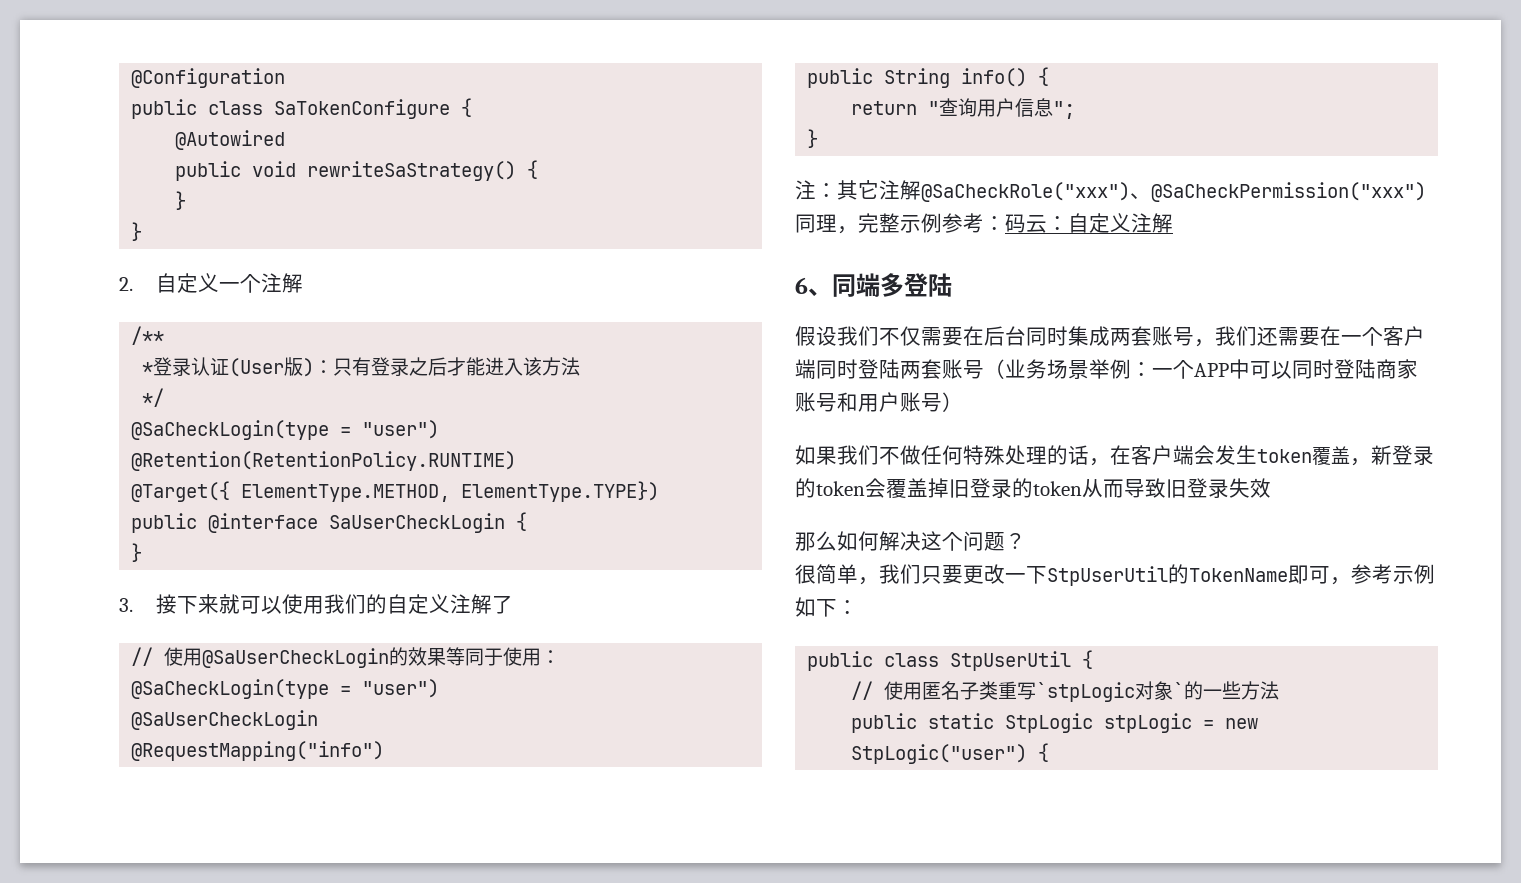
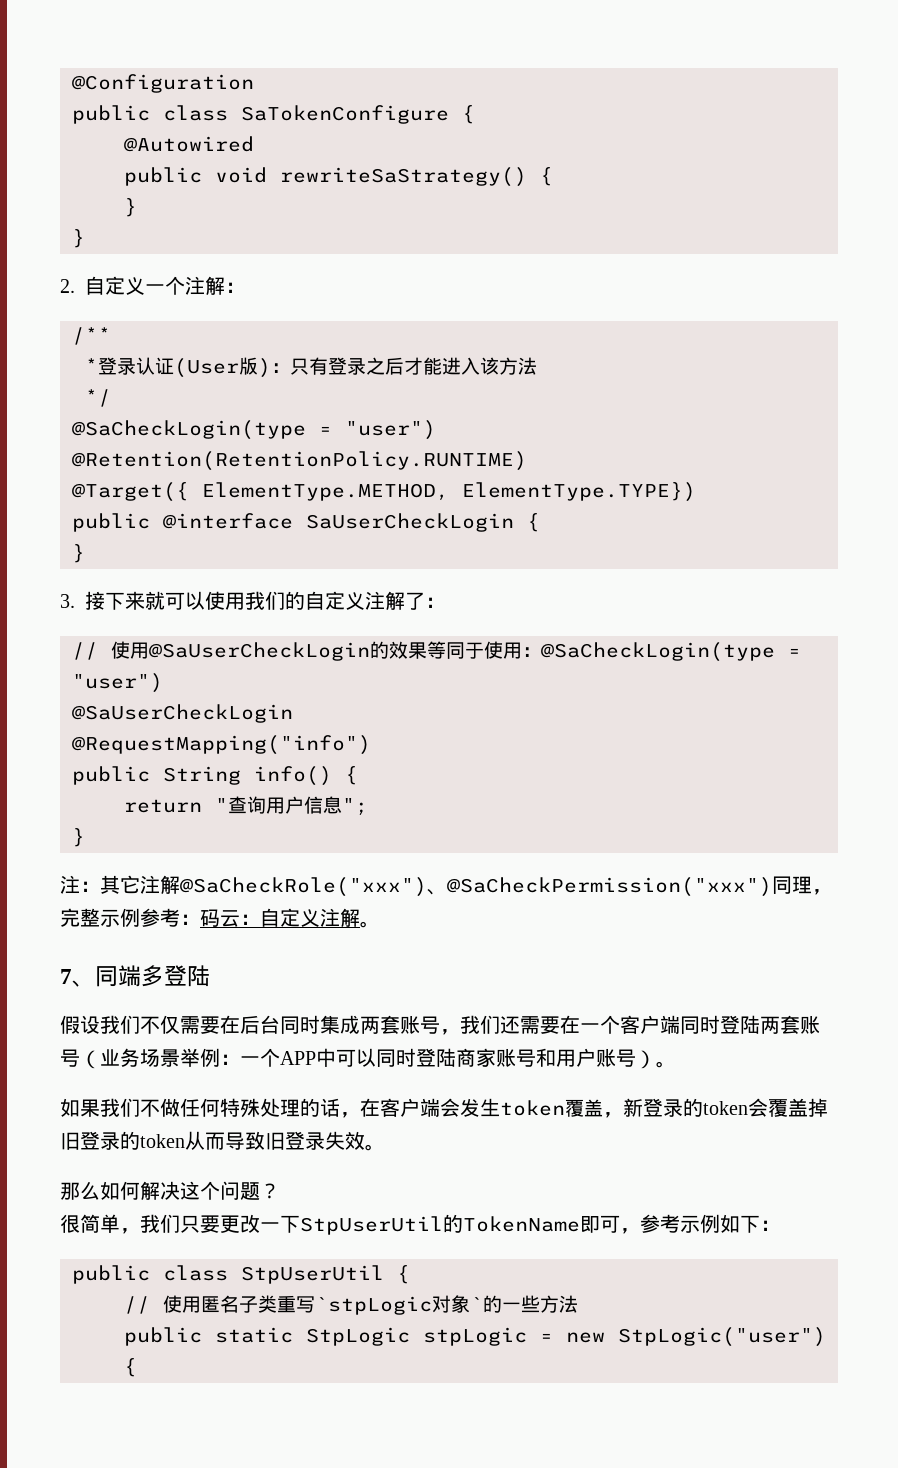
- 2.自定义一个注解
+ 2.自定义一个注解：
- 3.接下来就可以使用我们的自定义注解了
+ 3.接下来就可以使用我们的自定义注解了：
- 注：其它注解@SaCheckRole("xxx")、@SaCheckPermission("xxx")同理，完整示例参考：码云：自定义注解
- 6、同端多登陆
+ 注：其它注解@SaCheckRole("xxx")、@SaCheckPermission("xxx")同理，完整示例参考：码云：自定义注解。
+ 7、同端多登陆
- 假设我们不仅需要在后台同时集成两套账号，我们还需要在一个客户端同时登陆两套账号（业务场景举例：一个APP中可以同时登陆商家账号和用户账号）
+ 假设我们不仅需要在后台同时集成两套账号，我们还需要在一个客户端同时登陆两套账号（业务场景举例：一个APP中可以同时登陆商家账号和用户账号）。
- 如果我们不做任何特殊处理的话，在客户端会发生token覆盖，新登录的token会覆盖掉旧登录的token从而导致旧登录失效
+ 如果我们不做任何特殊处理的话，在客户端会发生token覆盖，新登录的token会覆盖掉旧登录的token从而导致旧登录失效。

